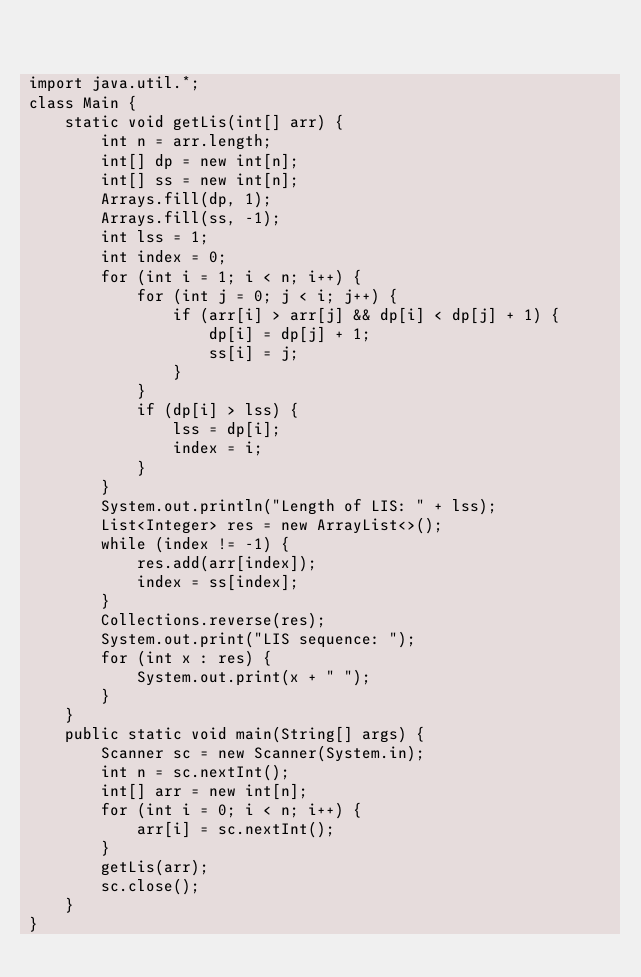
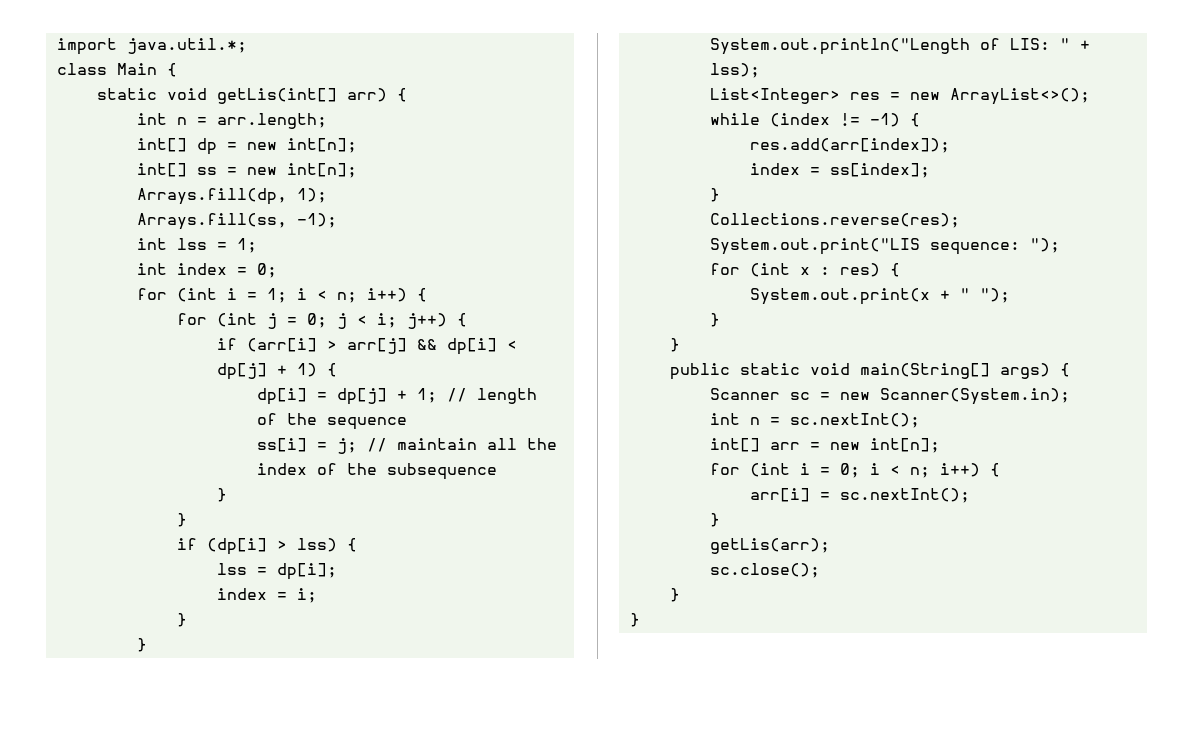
- dp[i] = dp[j] + 1;
- ss[i] = j;
+ dp[i] = dp[j] + 1; // length of the sequence
+ ss[i] = j; // maintain all the index of the subsequence

